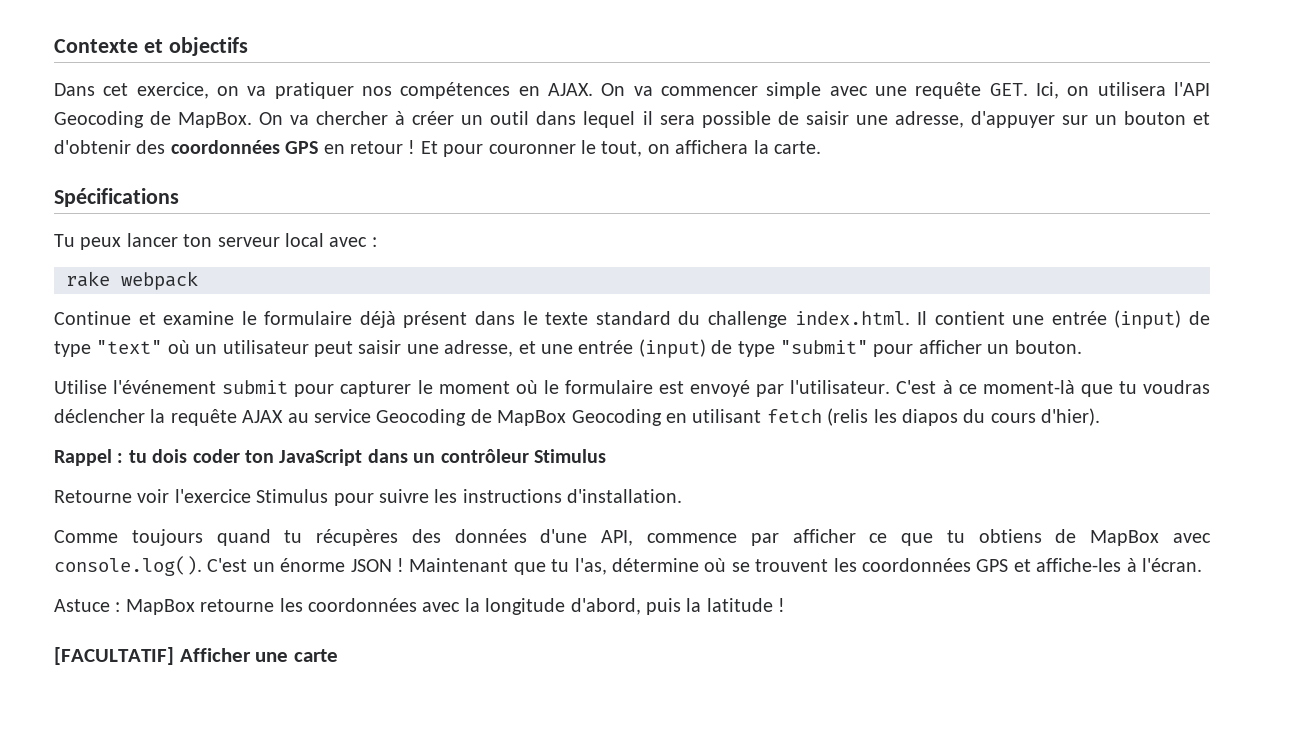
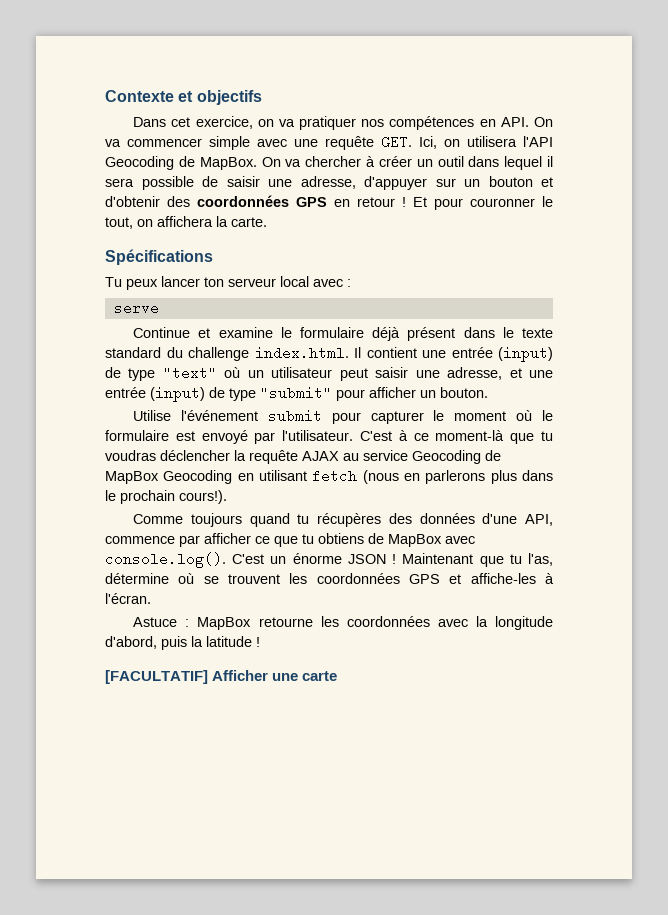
- Dans cet exercice, on va pratiquer nos compétences en AJAX. On va commencer simple avec une requête GET. Ici, on utilisera l'API Geocoding de MapBox.
+ Dans cet exercice, on va pratiquer nos compétences en API. On va commencer simple avec une requête GET. Ici, on utilisera l'API Geocoding de MapBox.
- rake webpack
+ serve
- C'est à ce moment-là que tu voudras déclencher la requête AJAX au service Geocoding de MapBox Geocoding en utilisant fetch (relis les diapos du cours d'hier).
- Rappel : tu dois coder ton JavaScript dans un contrôleur Stimulus
- Retourne voir l'exercice Stimulus pour suivre les instructions d'installation.
+ C'est à ce moment-là que tu voudras déclencher la requête AJAX au service Geocoding de MapBox Geocoding en utilisant fetch (nous en parlerons plus dans le prochain cours!).

